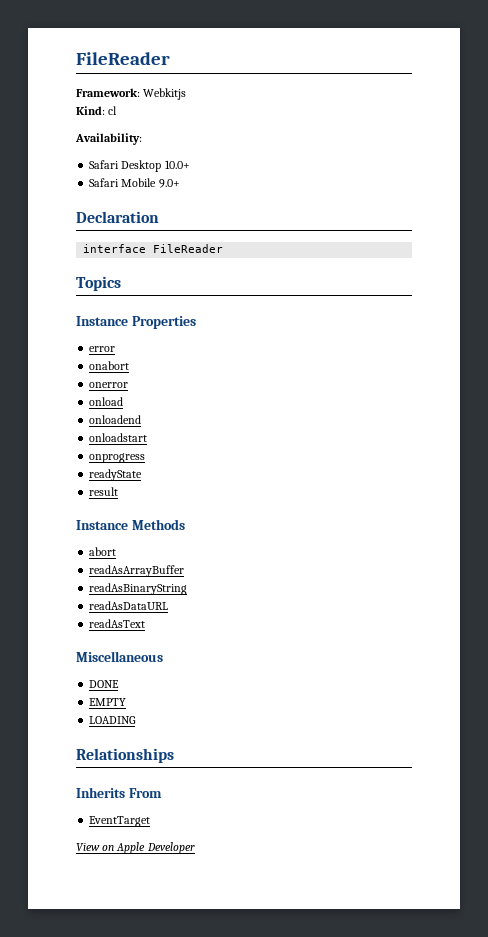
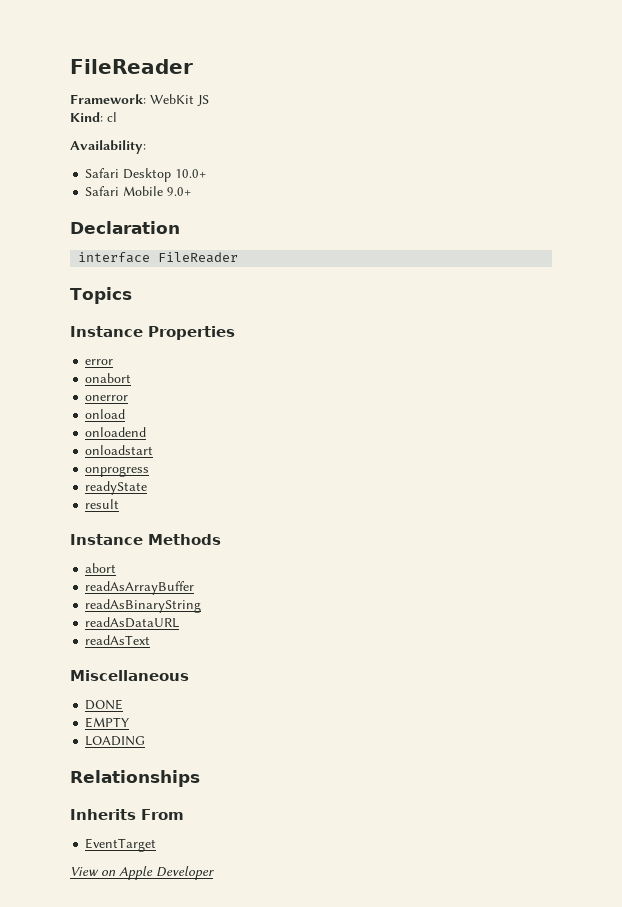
- Framework: Webkitjs
+ Framework: WebKit JS

